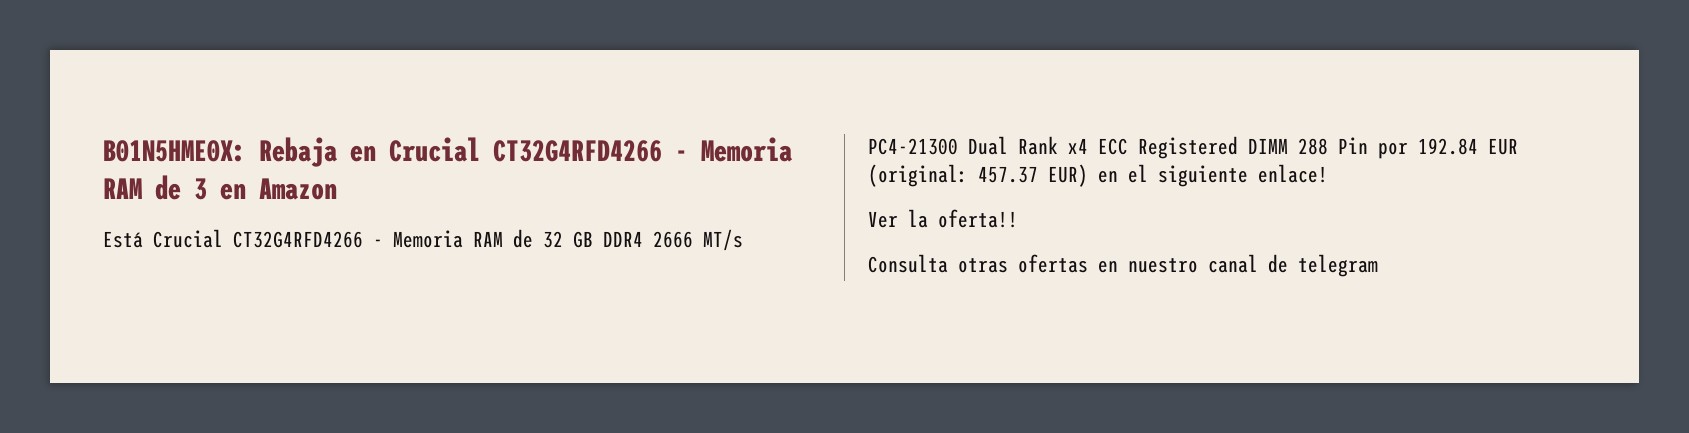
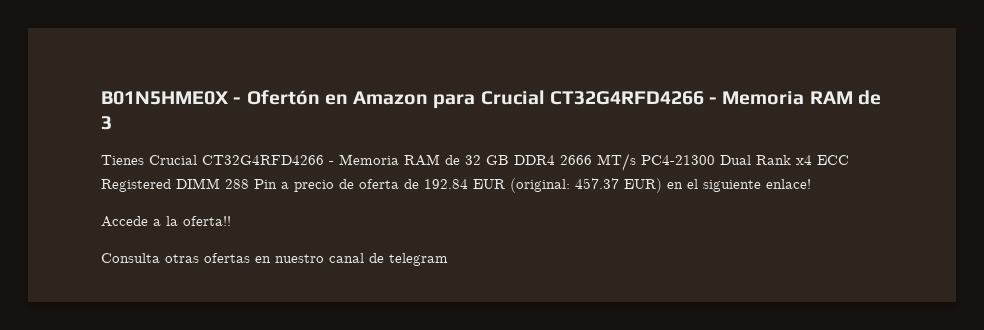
- B01N5HME0X: Rebaja en Crucial CT32G4RFD4266 - Memoria RAM de 3 en Amazon
- Está Crucial CT32G4RFD4266 - Memoria RAM de 32 GB DDR4 2666 MT/s PC4-21300 Dual Rank x4 ECC Registered DIMM 288 Pin por 192.84 EUR (original: 457.37 EUR) en el siguiente enlace!
+ B01N5HME0X - Ofertón en Amazon para Crucial CT32G4RFD4266 - Memoria RAM de 3
+ Tienes Crucial CT32G4RFD4266 - Memoria RAM de 32 GB DDR4 2666 MT/s PC4-21300 Dual Rank x4 ECC Registered DIMM 288 Pin a precio de oferta de 192.84 EUR (original: 457.37 EUR) en el siguiente enlace!
- Ver la oferta!!
+ Accede a la oferta!!

